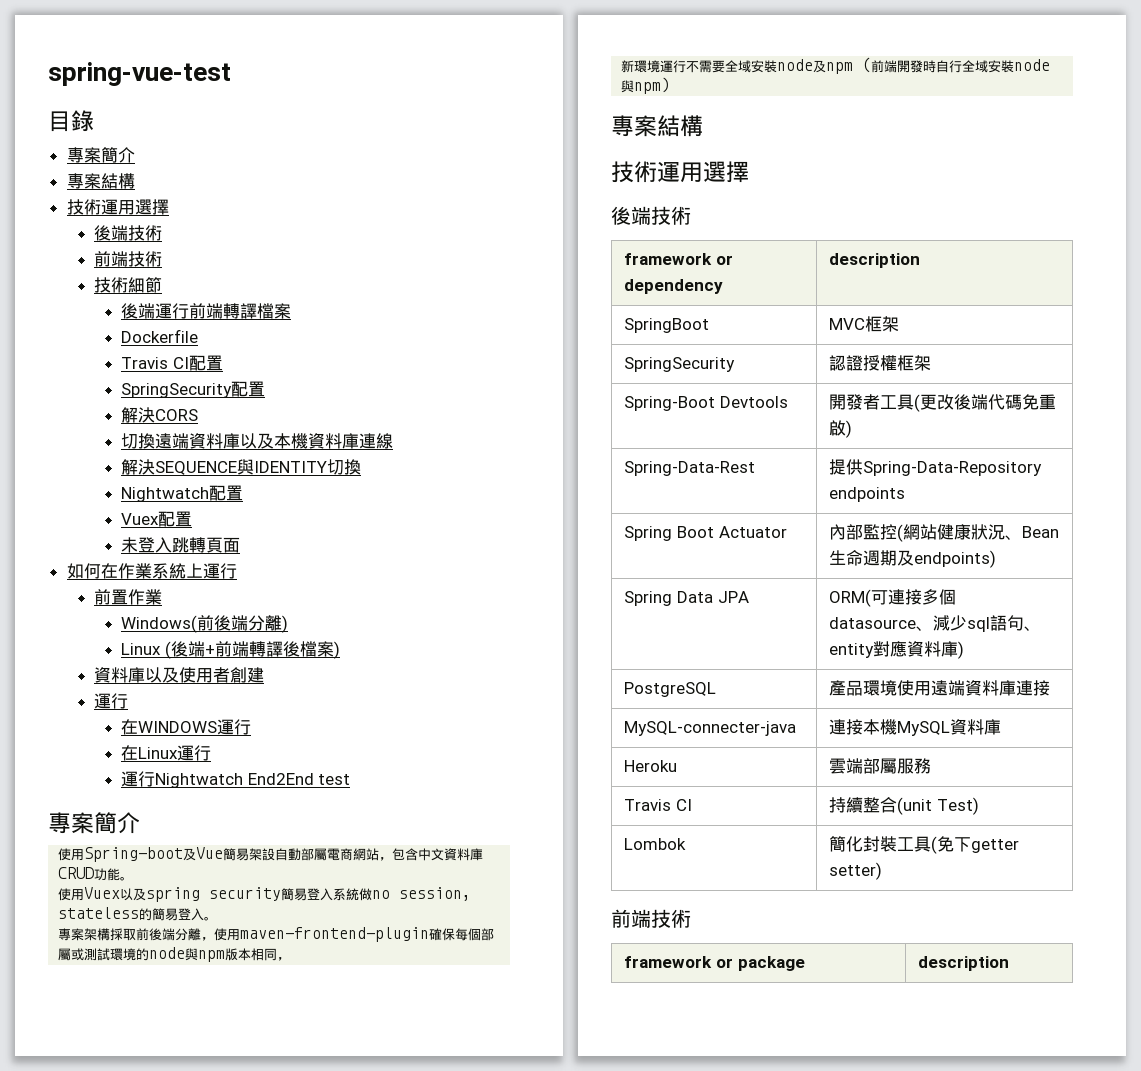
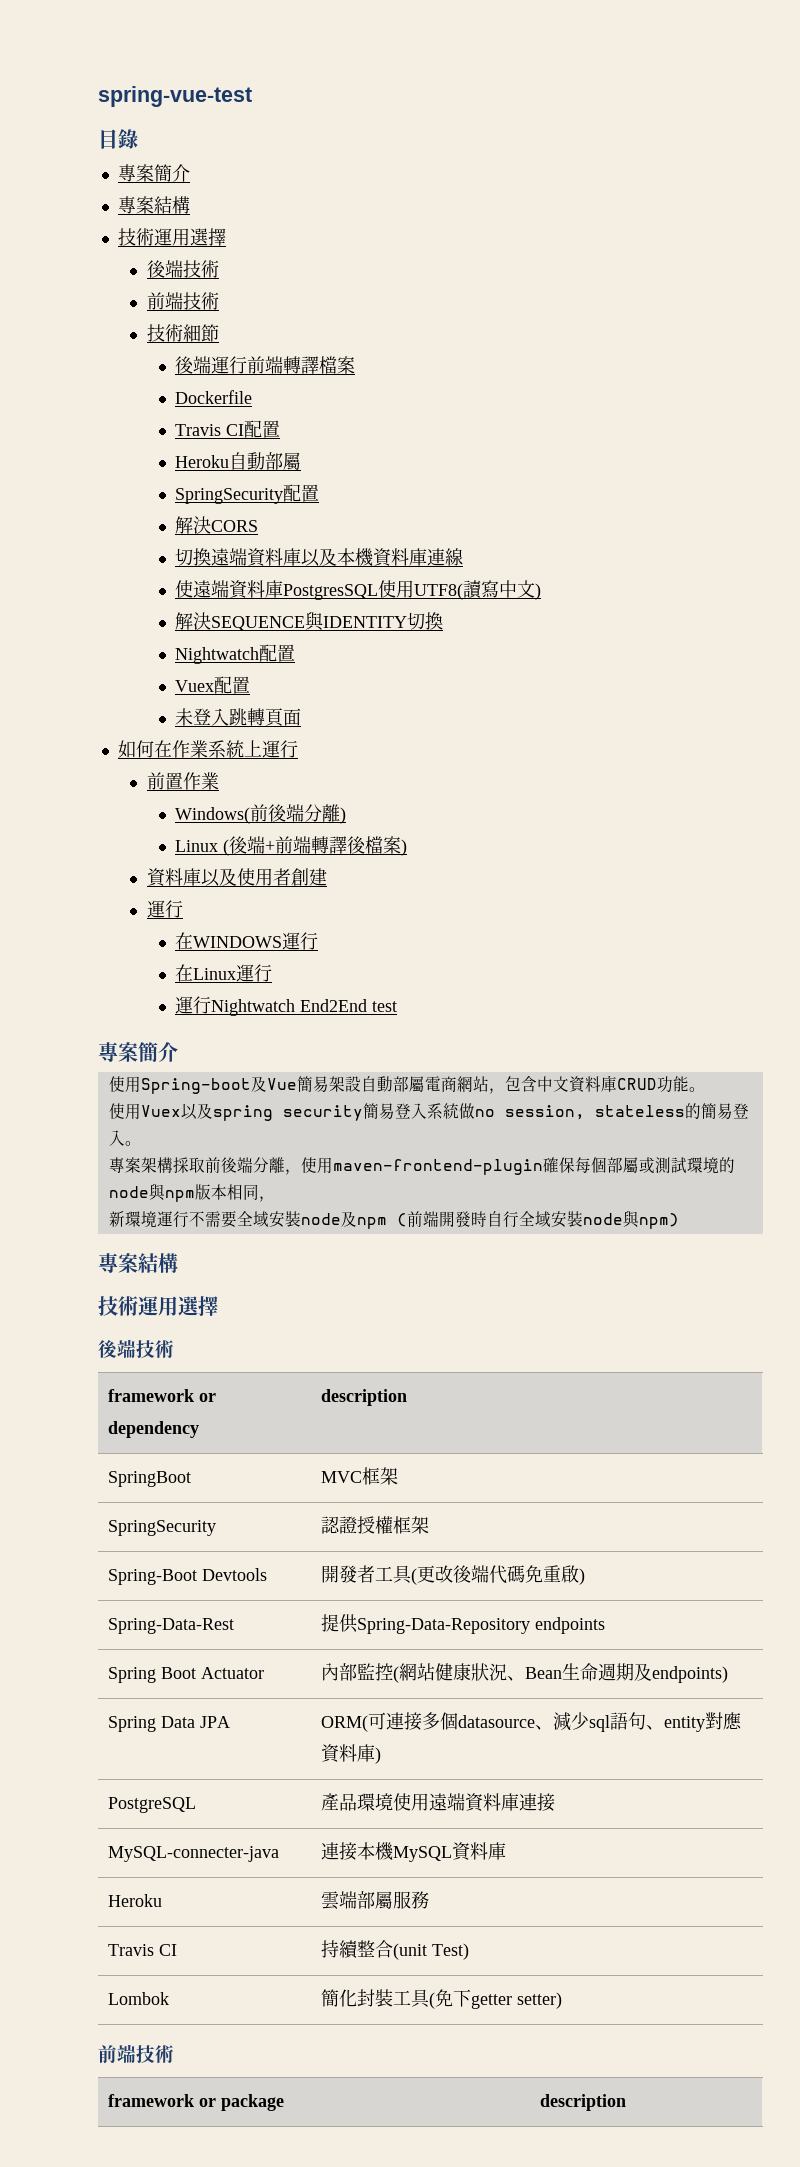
+ Heroku自動部屬
+ 使遠端資料庫PostgresSQL使用UTF8(讀寫中文)

